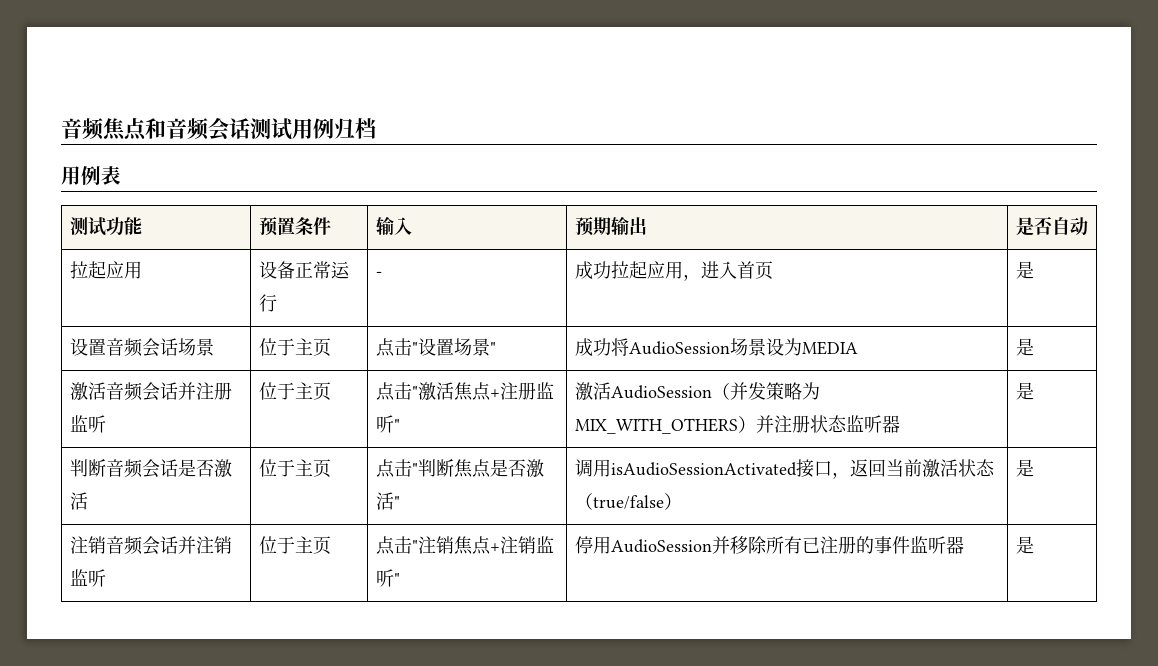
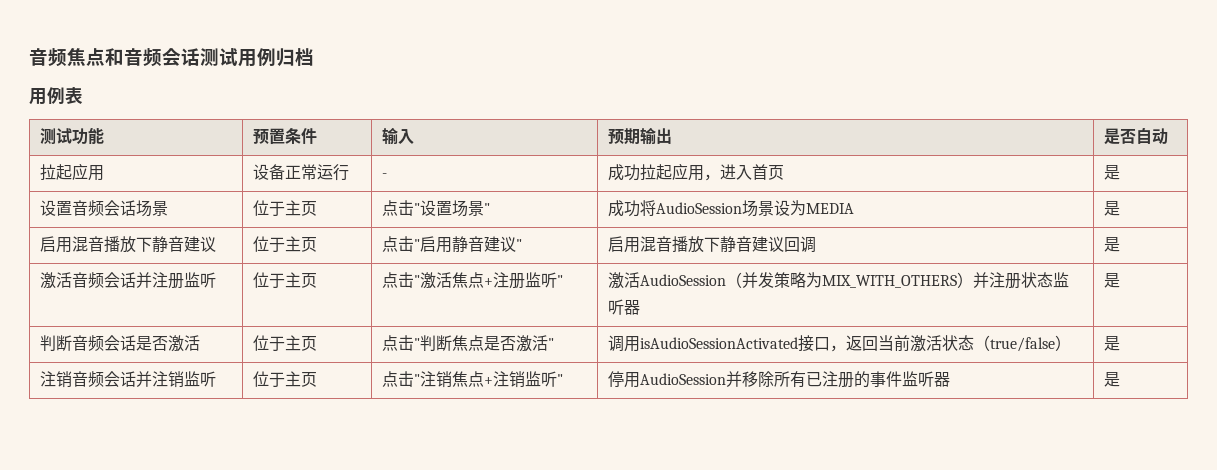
+ 启用混音播放下静音建议 | 位于主页 | 点击"启用静音建议" | 启用混音播放下静音建议回调 | 是

